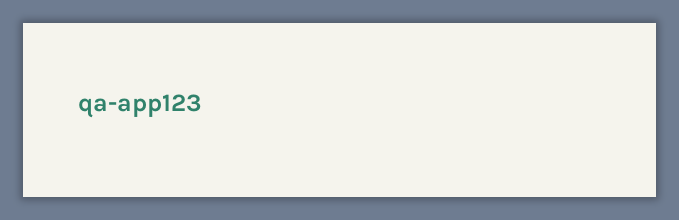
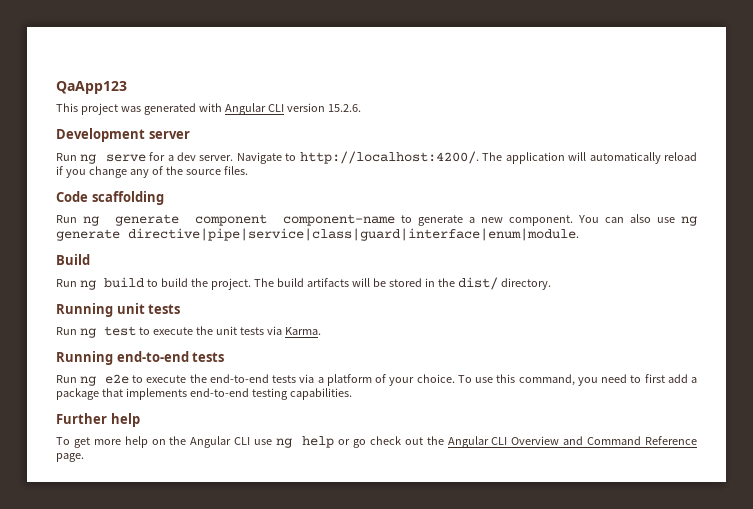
- qa-app123
+ QaApp123
+ This project was generated with Angular CLI version 15.2.6.
+ Development server
+ Run ng serve for a dev server. Navigate to http://localhost:4200/. The application will automatically reload if you change any of the source files.
+ Code scaffolding
+ Run ng generate component component-name to generate a new component. You can also use ng generate directive|pipe|service|class|guard|interface|enum|module.
+ Build
+ Run ng build to build the project. The build artifacts will be stored in the dist/ directory.
+ Running unit tests
+ Run ng test to execute the unit tests via Karma.
+ Running end-to-end tests
+ Run ng e2e to execute the end-to-end tests via a platform of your choice. To use this command, you need to first add a package that implements end-to-end testing capabilities.
+ Further help
+ To get more help on the Angular CLI use ng help or go check out the Angular CLI Overview and Command Reference page.

